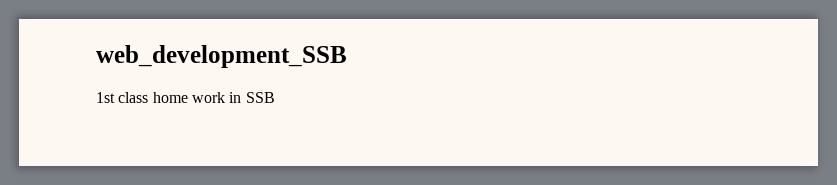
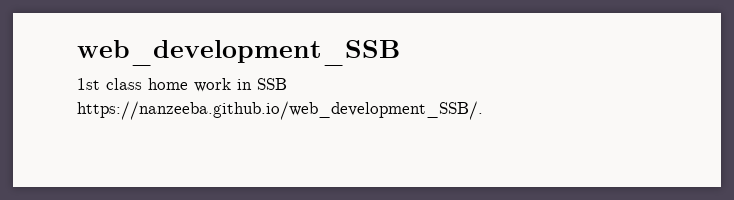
- 1st class home work in SSB
+ 1st class home work in SSB https://nanzeeba.github.io/web_development_SSB/.

